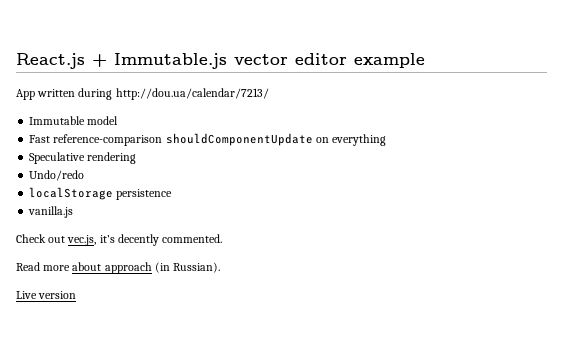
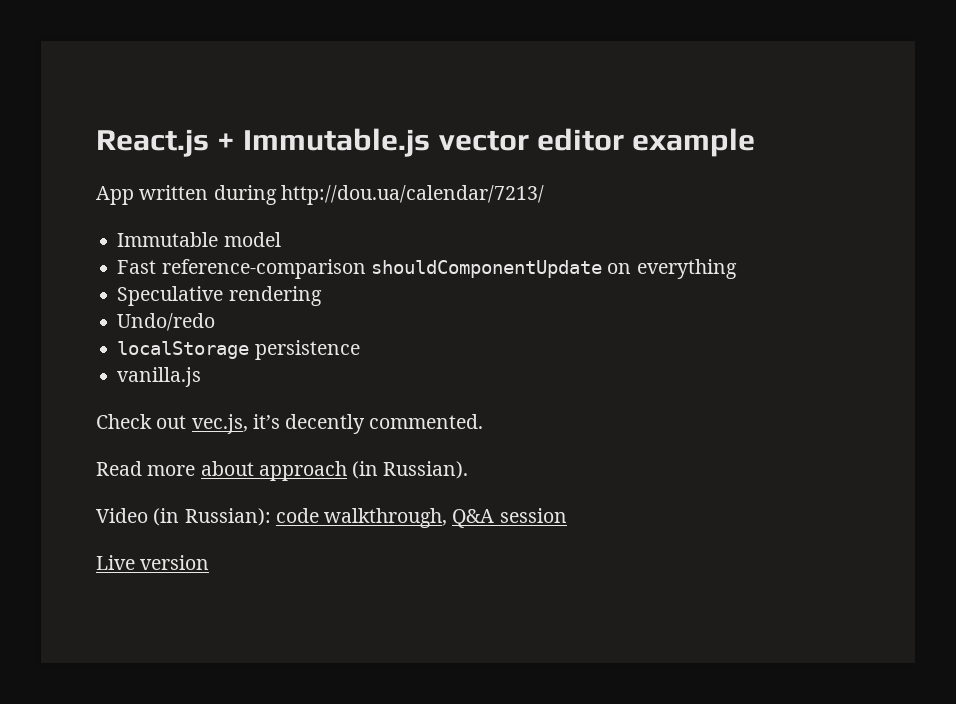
+ Video (in Russian): code walkthrough, Q&A session

